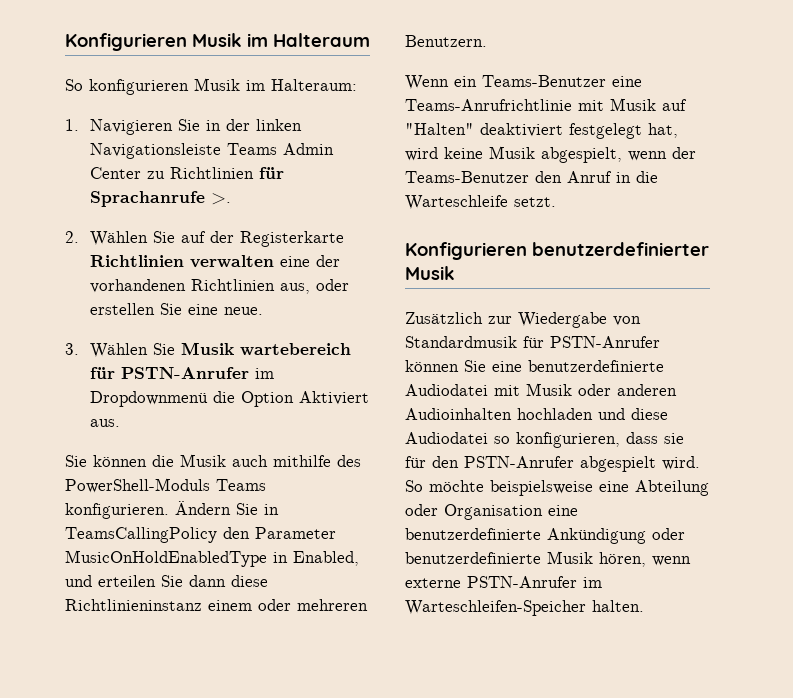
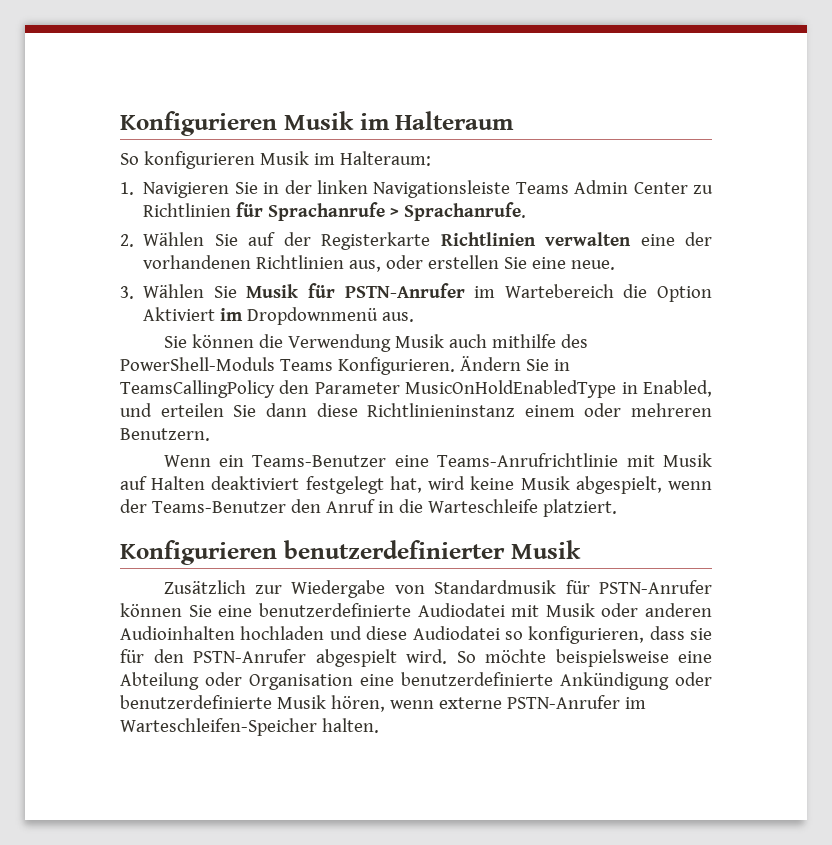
- 1. Navigieren Sie in der linken Navigationsleiste Teams Admin Center zu Richtlinien für Sprachanrufe >.
+ 1. Navigieren Sie in der linken Navigationsleiste Teams Admin Center zu Richtlinien für Sprachanrufe > Sprachanrufe.
- 3. Wählen Sie Musik wartebereich für PSTN-Anrufer im Dropdownmenü die Option Aktiviert aus.
+ 3. Wählen Sie Musik für PSTN-Anrufer im Wartebereich die Option Aktiviert im Dropdownmenü aus.
- Sie können die Musik auch mithilfe des PowerShell-Moduls Teams konfigurieren.
+ Sie können die Verwendung Musik auch mithilfe des PowerShell-Moduls Teams Konfigurieren.
- Wenn ein Teams-Benutzer eine Teams-Anrufrichtlinie mit Musik auf "Halten" deaktiviert festgelegt hat, wird keine Musik abgespielt, wenn der Teams-Benutzer den Anruf in die Warteschleife setzt.
+ Wenn ein Teams-Benutzer eine Teams-Anrufrichtlinie mit Musik auf Halten deaktiviert festgelegt hat, wird keine Musik abgespielt, wenn der Teams-Benutzer den Anruf in die Warteschleife platziert.

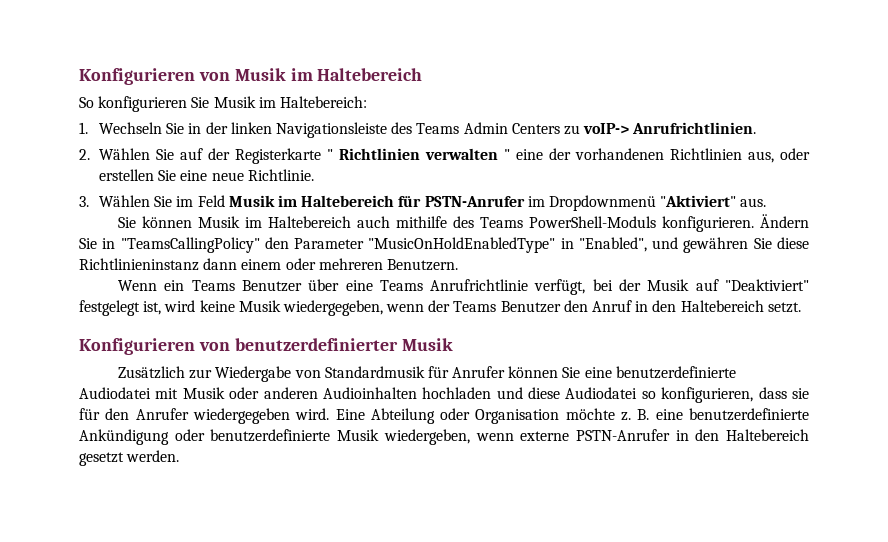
- Konfigurieren Musik im Halteraum
+ Konfigurieren von Musik im Haltebereich
- So konfigurieren Musik im Halteraum:
+ So konfigurieren Sie Musik im Haltebereich:
- 1. Navigieren Sie in der linken Navigationsleiste Teams Admin Center zu Richtlinien für Sprachanrufe > Sprachanrufe.
+ 1. Wechseln Sie in der linken Navigationsleiste des Teams Admin Centers zu voIP-> Anrufrichtlinien.
- 2. Wählen Sie auf der Registerkarte Richtlinien verwalten eine der vorhandenen Richtlinien aus, oder erstellen Sie eine neue.
+ 2. Wählen Sie auf der Registerkarte " Richtlinien verwalten " eine der vorhandenen Richtlinien aus, oder erstellen Sie eine neue Richtlinie.
- 3. Wählen Sie Musik für PSTN-Anrufer im Wartebereich die Option Aktiviert im Dropdownmenü aus.
- Sie können die Verwendung Musik auch mithilfe des PowerShell-Moduls Teams Konfigurieren.
+ 3. Wählen Sie im Feld Musik im Haltebereich für PSTN-Anrufer im Dropdownmenü "Aktiviert" aus.
+ Sie können Musik im Haltebereich auch mithilfe des Teams PowerShell-Moduls konfigurieren.
- Ändern Sie in TeamsCallingPolicy den Parameter MusicOnHoldEnabledType in Enabled, und erteilen Sie dann diese Richtlinieninstanz einem oder mehreren Benutzern.
+ Ändern Sie in "TeamsCallingPolicy" den Parameter "MusicOnHoldEnabledType" in "Enabled", und gewähren Sie diese Richtlinieninstanz dann einem oder mehreren Benutzern.
- Wenn ein Teams-Benutzer eine Teams-Anrufrichtlinie mit Musik auf Halten deaktiviert festgelegt hat, wird keine Musik abgespielt, wenn der Teams-Benutzer den Anruf in die Warteschleife platziert.
- Konfigurieren benutzerdefinierter Musik
+ Wenn ein Teams Benutzer über eine Teams Anrufrichtlinie verfügt, bei der Musik auf "Deaktiviert" festgelegt ist, wird keine Musik wiedergegeben, wenn der Teams Benutzer den Anruf in den Haltebereich setzt.
+ Konfigurieren von benutzerdefinierter Musik
- Zusätzlich zur Wiedergabe von Standardmusik für PSTN-Anrufer können Sie eine benutzerdefinierte Audiodatei mit Musik oder anderen Audioinhalten hochladen und diese Audiodatei so konfigurieren, dass sie für den PSTN-Anrufer abgespielt wird. So möchte beispielsweise eine Abteilung oder Organisation eine benutzerdefinierte Ankündigung oder benutzerdefinierte Musik hören, wenn externe PSTN-Anrufer im Warteschleifen-Speicher halten.
+ Zusätzlich zur Wiedergabe von Standardmusik für Anrufer können Sie eine benutzerdefinierte Audiodatei mit Musik oder anderen Audioinhalten hochladen und diese Audiodatei so konfigurieren, dass sie für den Anrufer wiedergegeben wird. Eine Abteilung oder Organisation möchte z. B. eine benutzerdefinierte Ankündigung oder benutzerdefinierte Musik wiedergeben, wenn externe PSTN-Anrufer in den Haltebereich gesetzt werden.

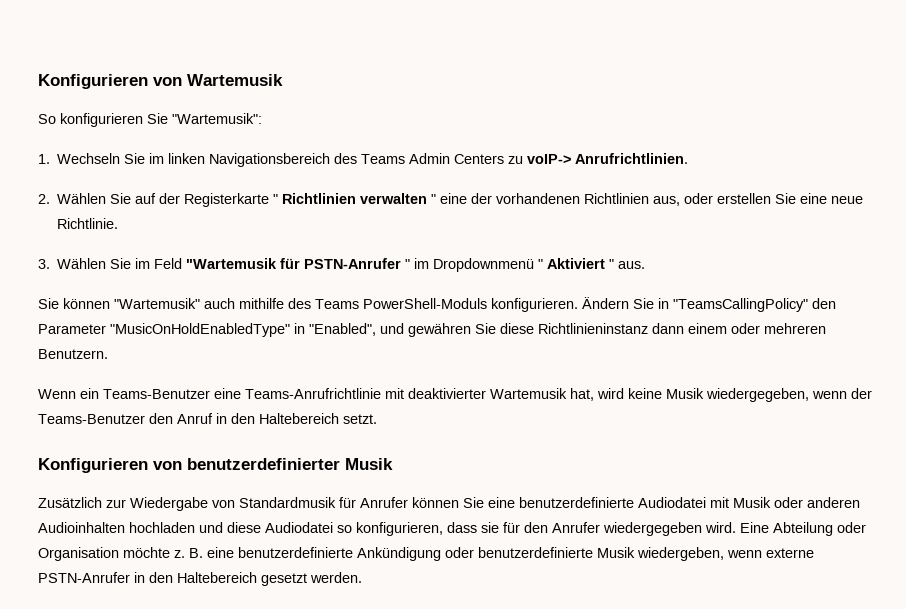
- Konfigurieren von Musik im Haltebereich
+ Konfigurieren von Wartemusik
- So konfigurieren Sie Musik im Haltebereich:
+ So konfigurieren Sie "Wartemusik":
- 1. Wechseln Sie in der linken Navigationsleiste des Teams Admin Centers zu voIP-> Anrufrichtlinien.
+ 1. Wechseln Sie im linken Navigationsbereich des Teams Admin Centers zu voIP-> Anrufrichtlinien.
- 3. Wählen Sie im Feld Musik im Haltebereich für PSTN-Anrufer im Dropdownmenü "Aktiviert" aus.
+ 3. Wählen Sie im Feld "Wartemusik für PSTN-Anrufer " im Dropdownmenü " Aktiviert " aus.
- Sie können Musik im Haltebereich auch mithilfe des Teams PowerShell-Moduls konfigurieren.
+ Sie können "Wartemusik" auch mithilfe des Teams PowerShell-Moduls konfigurieren.
- Wenn ein Teams Benutzer über eine Teams Anrufrichtlinie verfügt, bei der Musik auf "Deaktiviert" festgelegt ist, wird keine Musik wiedergegeben, wenn der Teams Benutzer den Anruf in den Haltebereich setzt.
+ Wenn ein Teams-Benutzer eine Teams-Anrufrichtlinie mit deaktivierter Wartemusik hat, wird keine Musik wiedergegeben, wenn der Teams-Benutzer den Anruf in den Haltebereich setzt.

